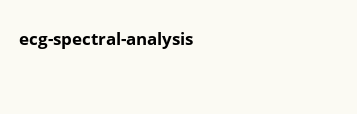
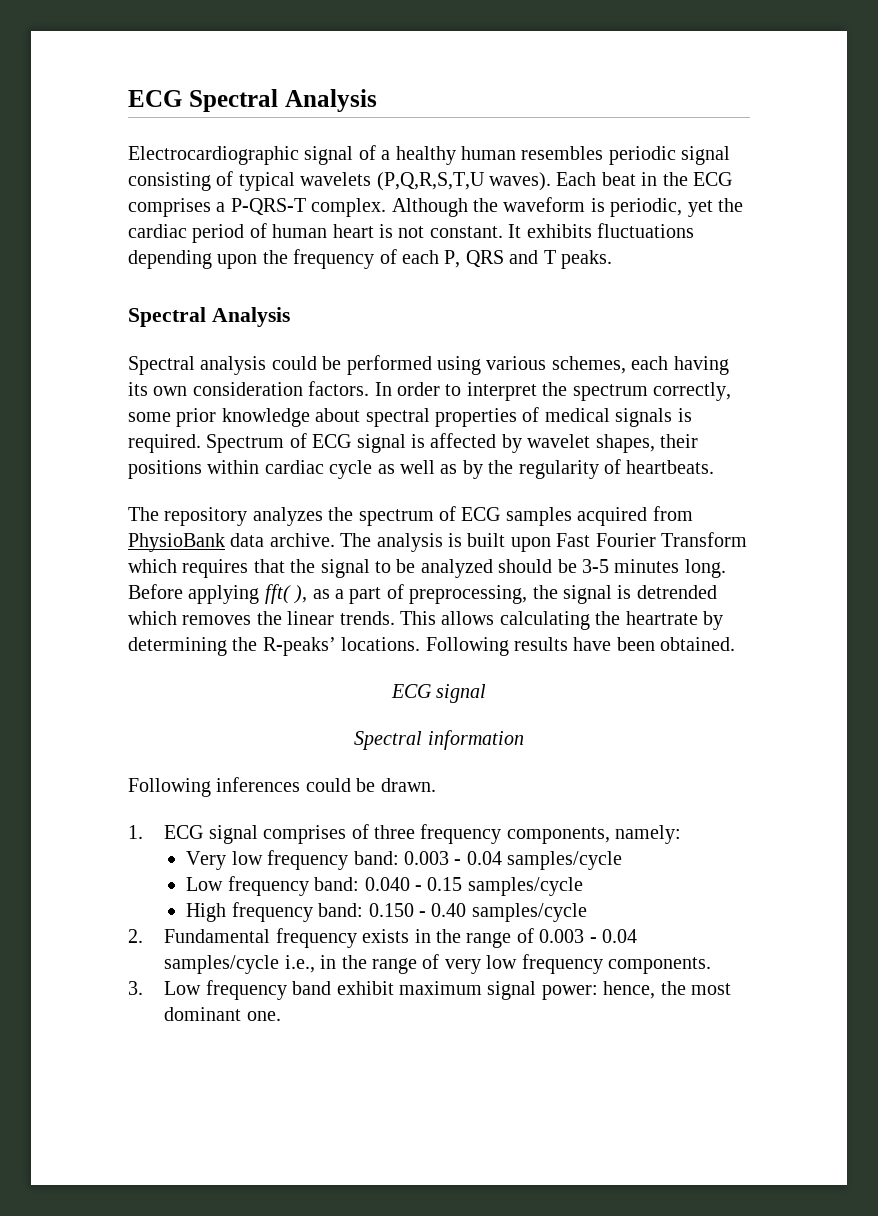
- ecg-spectral-analysis
+ ECG Spectral Analysis
+ Electrocardiographic signal of a healthy human resembles periodic signal consisting of typical wavelets (P,Q,R,S,T,U waves). Each beat in the ECG comprises a P-QRS-T complex. Although the waveform is periodic, yet the cardiac period of human heart is not constant. It exhibits fluctuations depending upon the frequency of each P, QRS and T peaks.
+ Spectral Analysis
+ Spectral analysis could be performed using various schemes, each having its own consideration factors. In order to interpret the spectrum correctly, some prior knowledge about spectral properties of medical signals is required. Spectrum of ECG signal is affected by wavelet shapes, their positions within cardiac cycle as well as by the regularity of heartbeats.
+ The repository analyzes the spectrum of ECG samples acquired from PhysioBank data archive. The analysis is built upon Fast Fourier Transform which requires that the signal to be analyzed should be 3-5 minutes long. Before applying fft( ), as a part of preprocessing, the signal is detrended which removes the linear trends. This allows calculating the heartrate by determining the R-peaks’ locations. Following results have been obtained.
+ ECG signal
+ Spectral information
+ Following inferences could be drawn.
+ 1. ECG signal comprises of three frequency components, namely:
+ Very low frequency band: 0.003 - 0.04 samples/cycle
+ Low frequency band: 0.040 - 0.15 samples/cycle
+ High frequency band: 0.150 - 0.40 samples/cycle
+ 2. Fundamental frequency exists in the range of 0.003 - 0.04 samples/cycle i.e., in the range of very low frequency components.
+ 3. Low frequency band exhibit maximum signal power: hence, the most dominant one.

